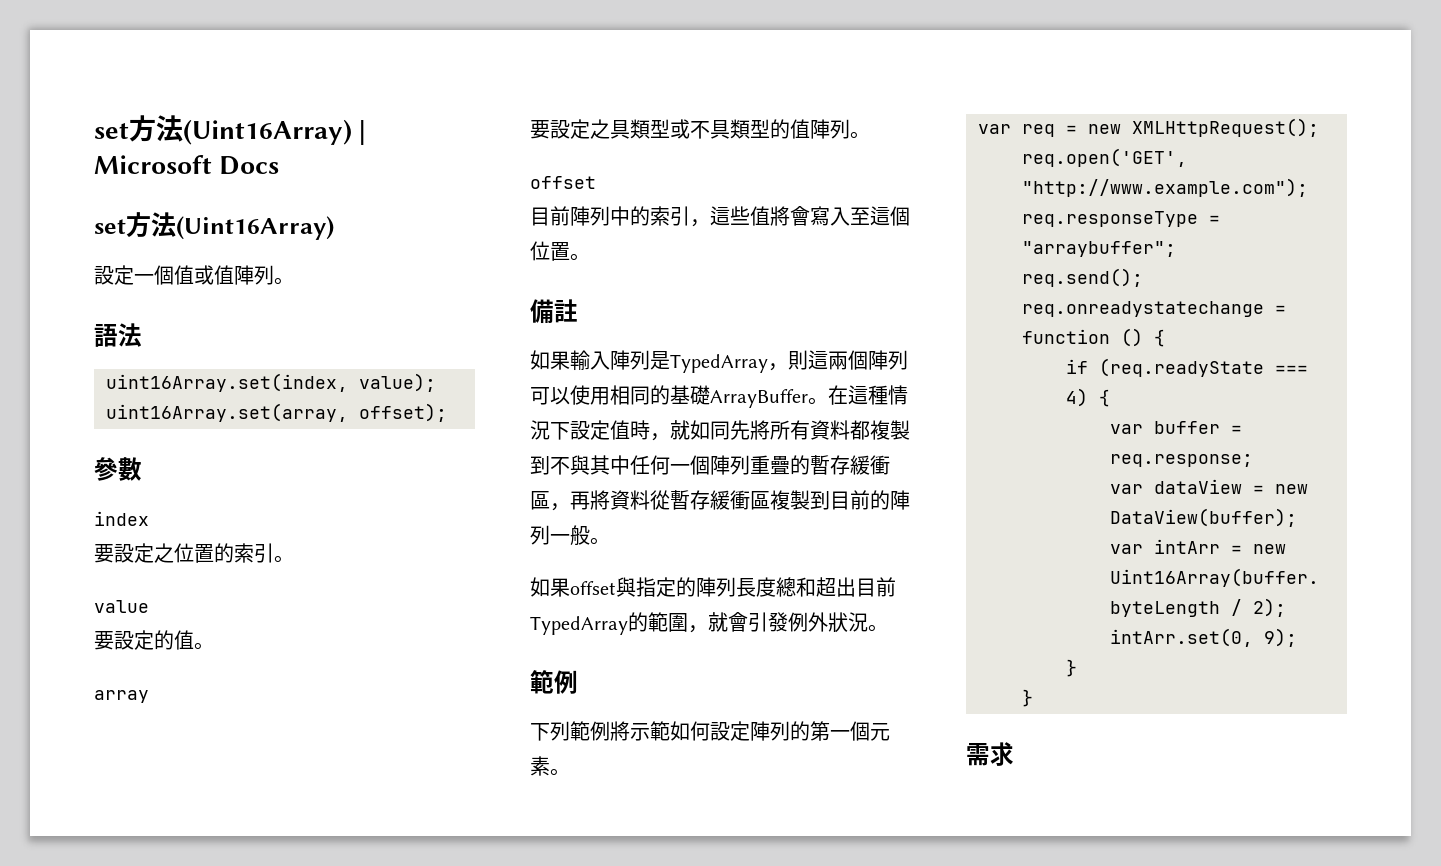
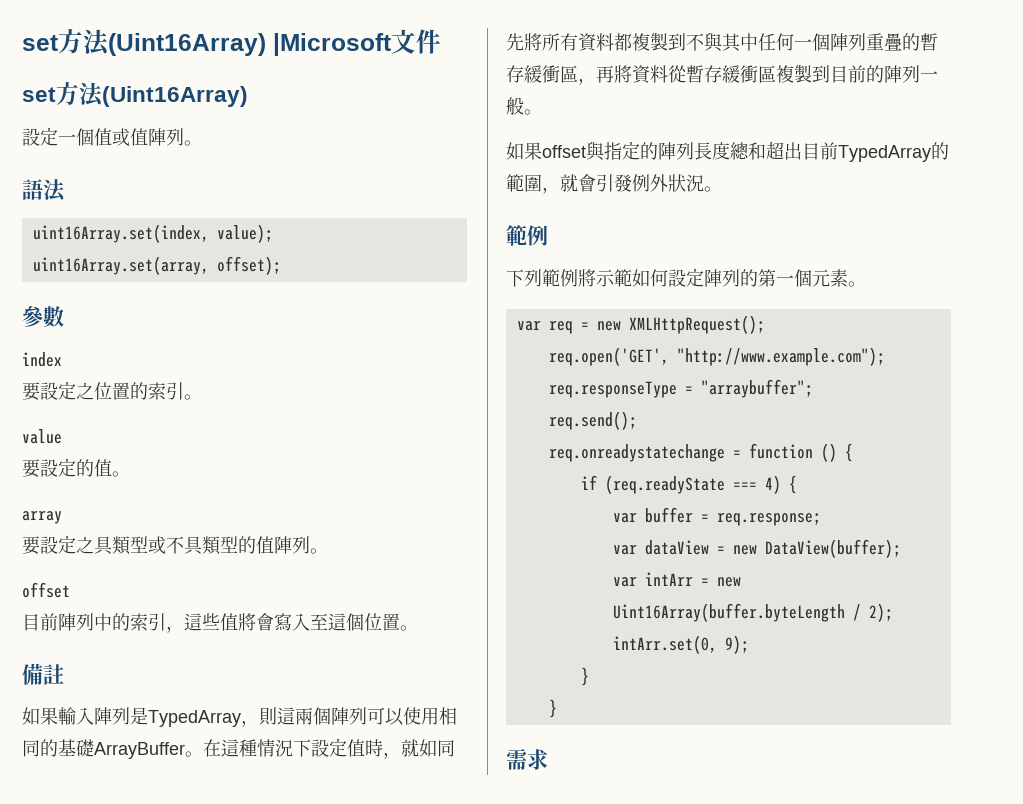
- set方法(Uint16Array) | Microsoft Docs
+ set方法(Uint16Array) |Microsoft文件

